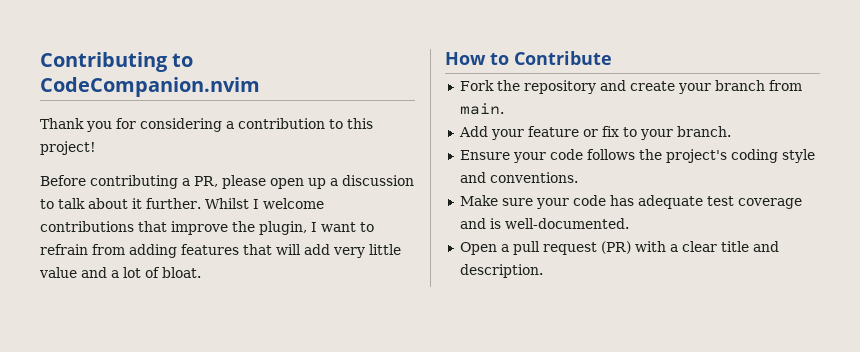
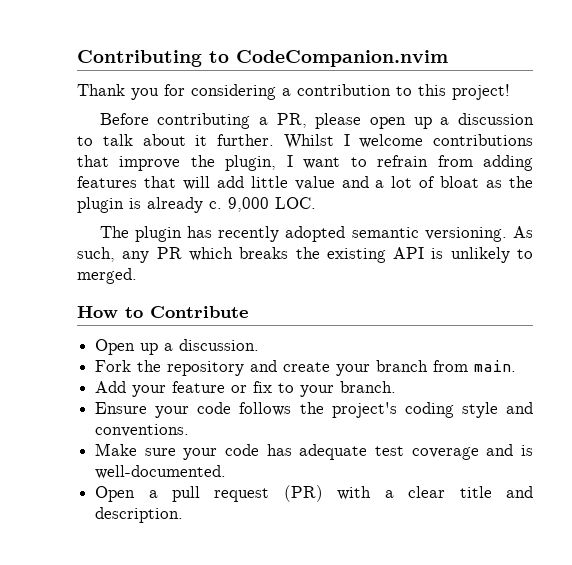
- Whilst I welcome contributions that improve the plugin, I want to refrain from adding features that will add very little value and a lot of bloat.
+ Whilst I welcome contributions that improve the plugin, I want to refrain from adding features that will add little value and a lot of bloat as the plugin is already c. 9,000 LOC.
+ The plugin has recently adopted semantic versioning. As such, any PR which breaks the existing API is unlikely to merged.
+ Open up a discussion.

